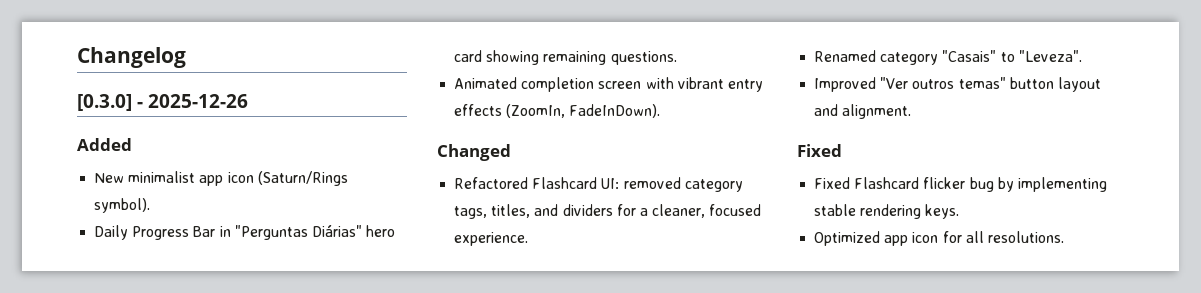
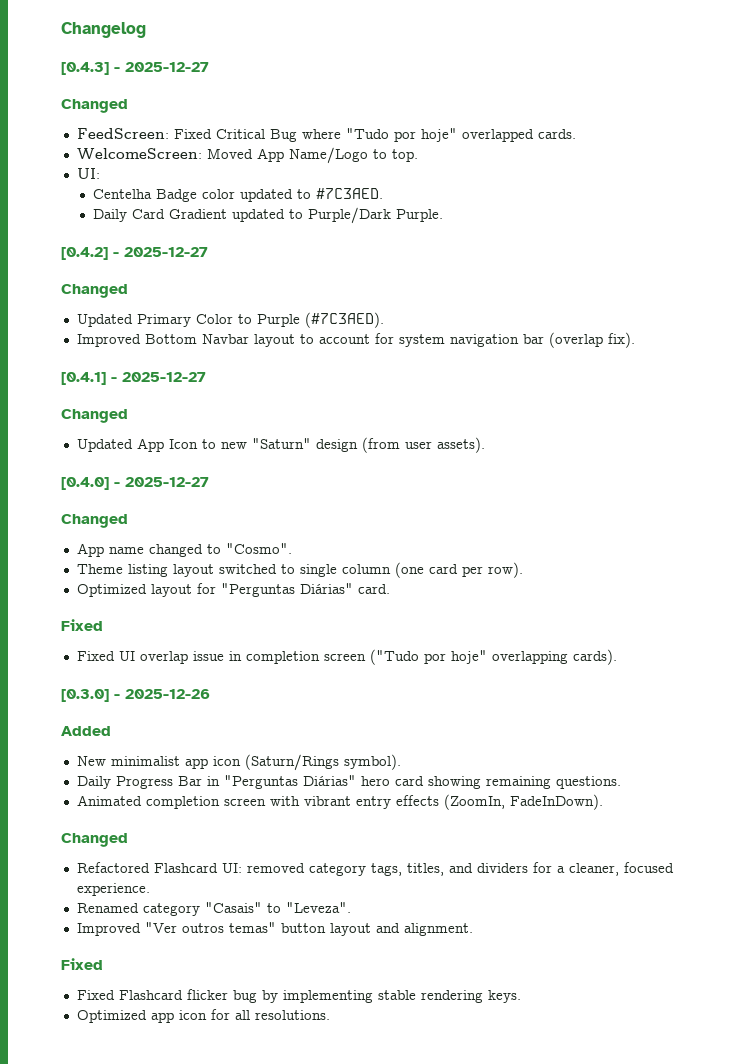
+ [0.4.3] - 2025-12-27
+ Changed
+ FeedScreen: Fixed Critical Bug where "Tudo por hoje" overlapped cards.
+ WelcomeScreen: Moved App Name/Logo to top.
+ UI:
+ Centelha Badge color updated to #7C3AED.
+ Daily Card Gradient updated to Purple/Dark Purple.
+ [0.4.2] - 2025-12-27
+ Changed
+ Updated Primary Color to Purple (#7C3AED).
+ Improved Bottom Navbar layout to account for system navigation bar (overlap fix).
+ [0.4.1] - 2025-12-27
+ Changed
+ Updated App Icon to new "Saturn" design (from user assets).
+ [0.4.0] - 2025-12-27
+ Changed
+ App name changed to "Cosmo".
+ Theme listing layout switched to single column (one card per row).
+ Optimized layout for "Perguntas Diárias" card.
+ Fixed
+ Fixed UI overlap issue in completion screen ("Tudo por hoje" overlapping cards).

